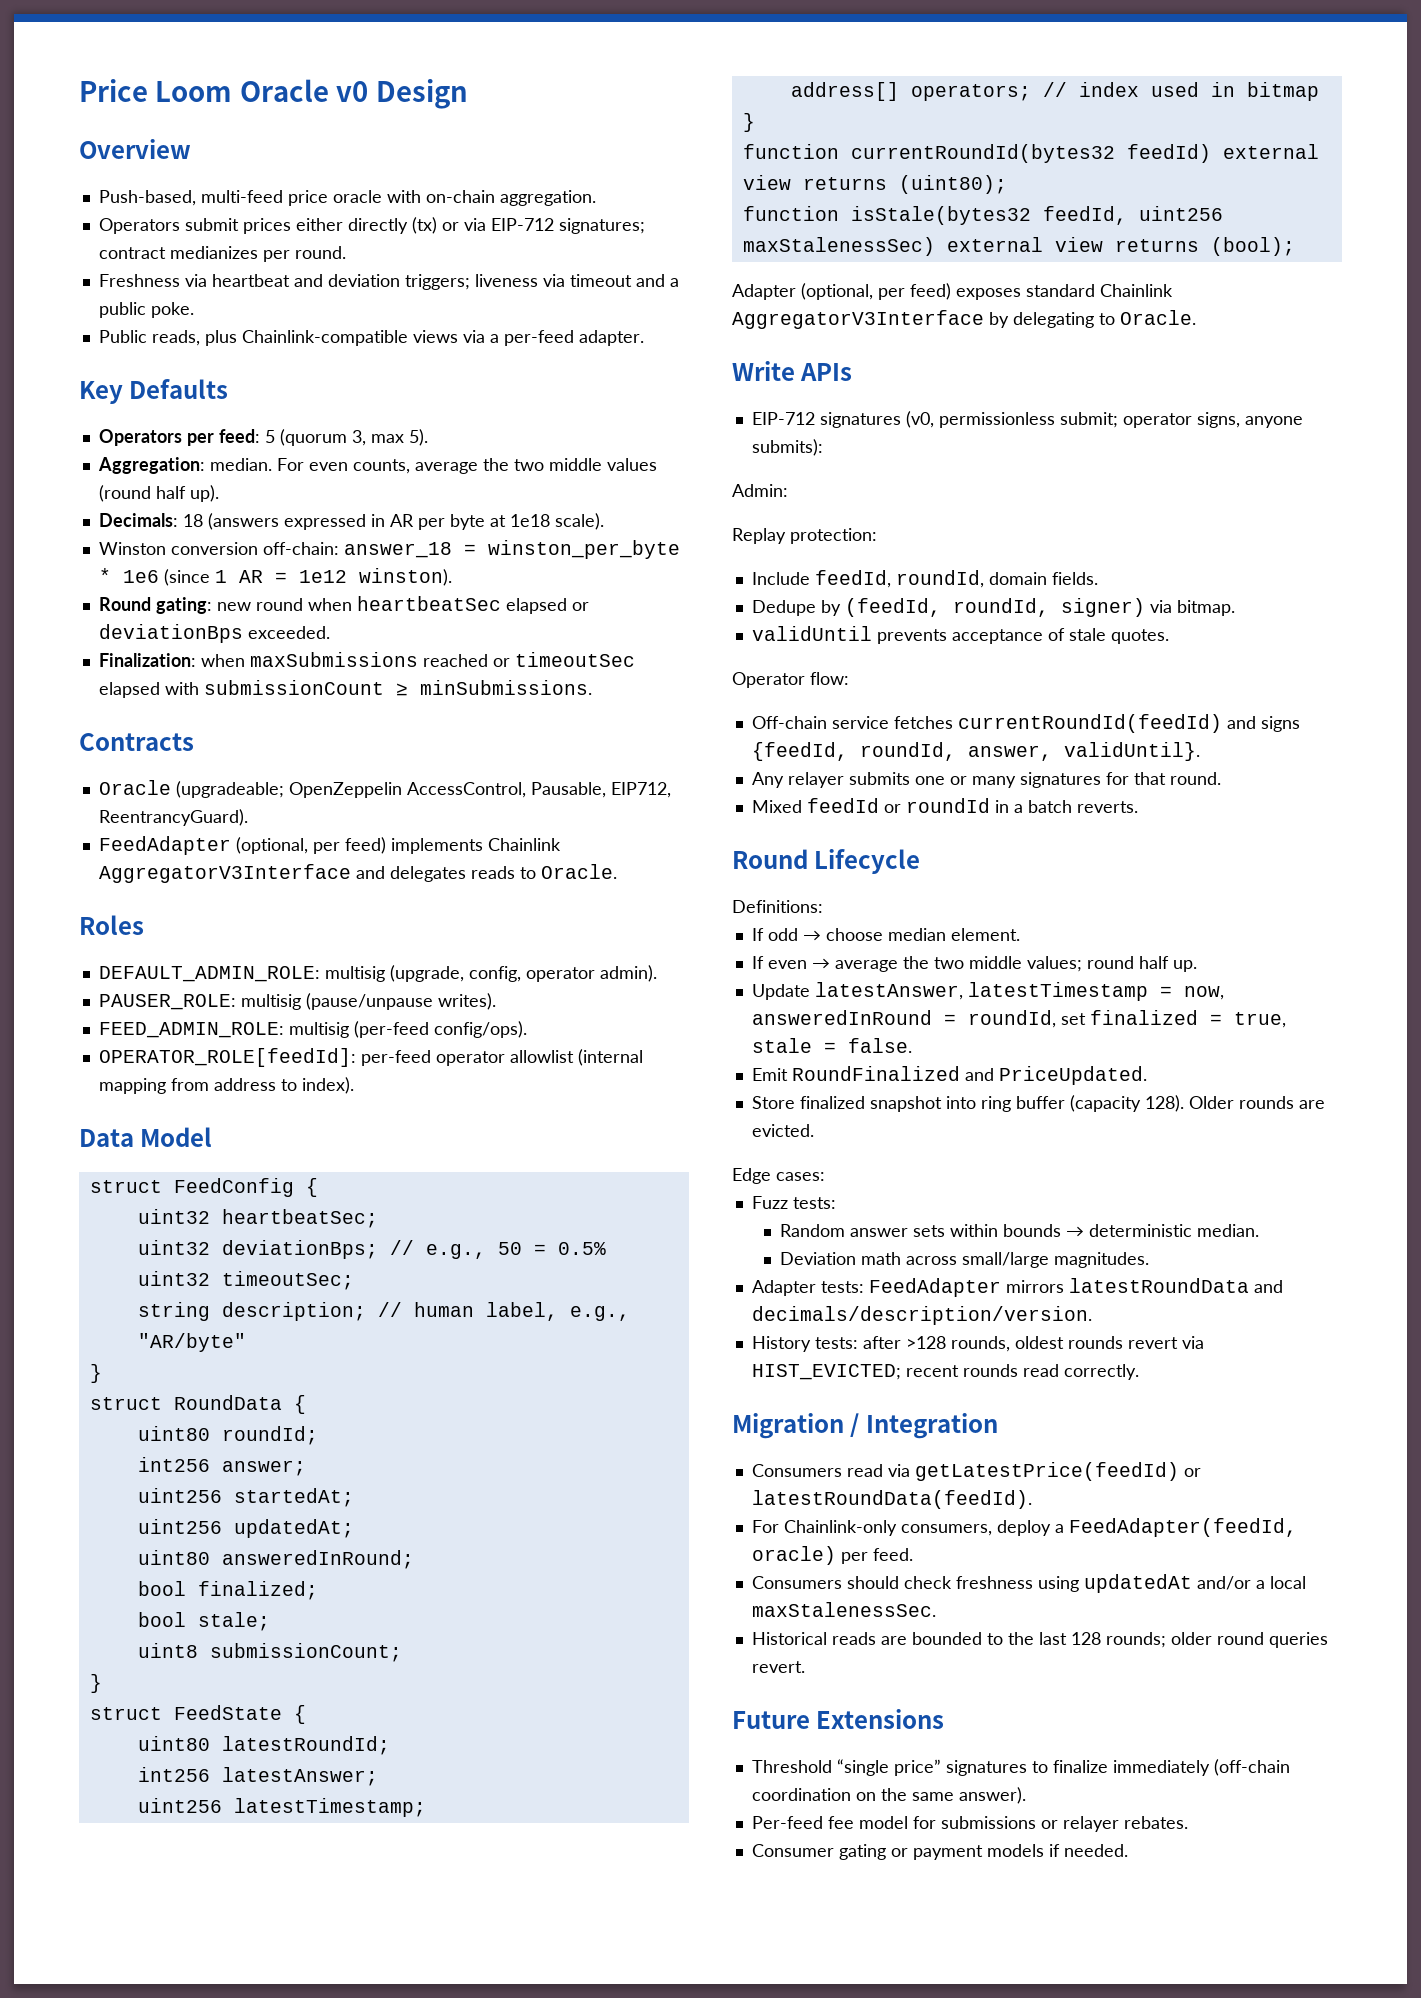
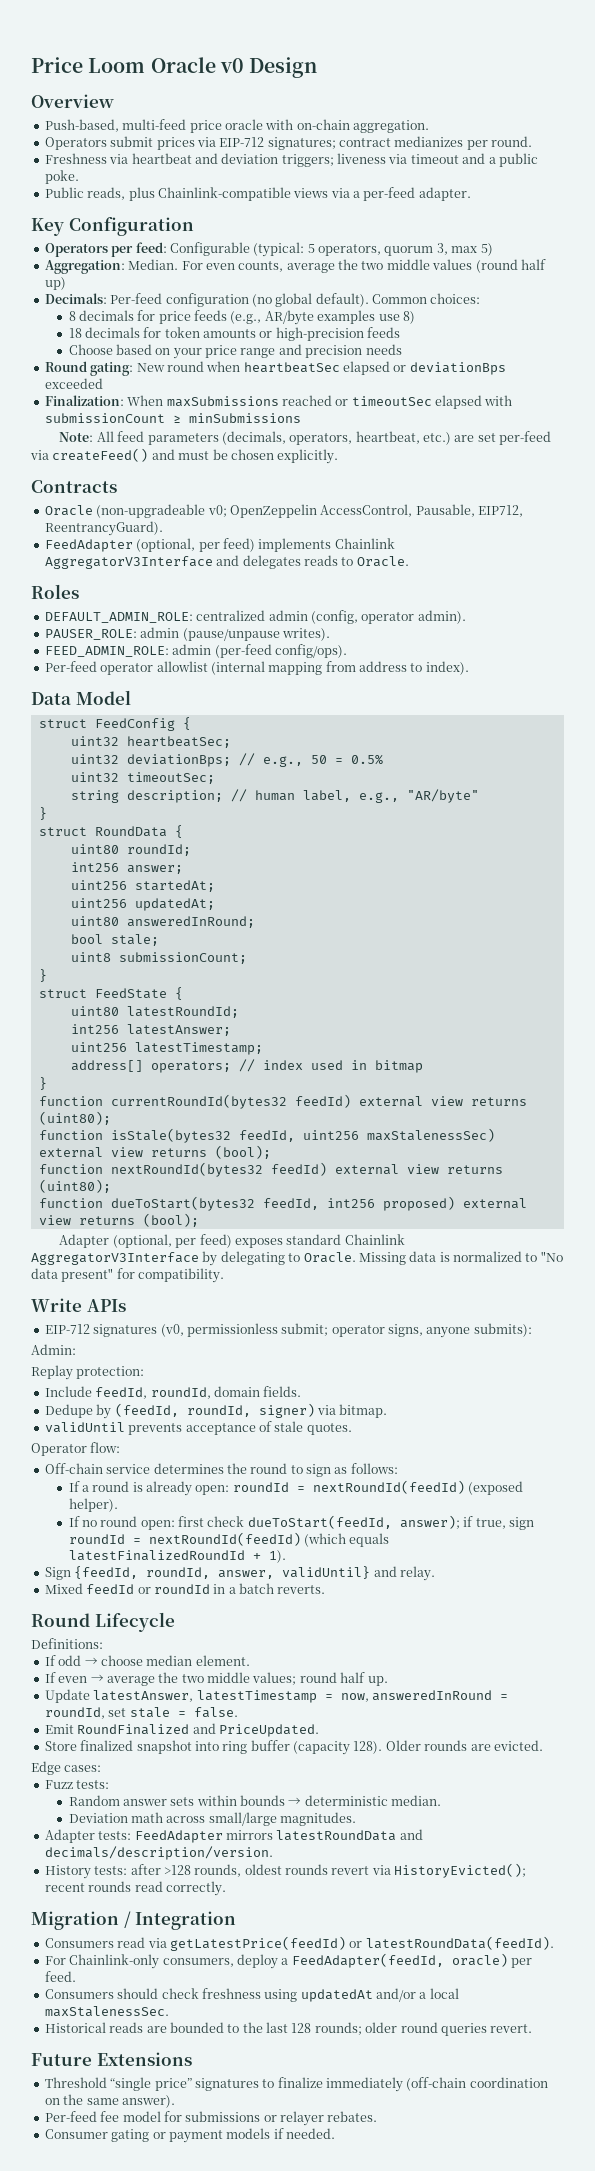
- Operators submit prices either directly (tx) or via EIP-712 signatures; contract medianizes per round.
+ Operators submit prices via EIP-712 signatures; contract medianizes per round.
- Key Defaults
+ Key Configuration
- Operators per feed: 5 (quorum 3, max 5).
+ Operators per feed: Configurable (typical: 5 operators, quorum 3, max 5)
- Aggregation: median.
+ Aggregation: Median.
- For even counts, average the two middle values (round half up).
+ For even counts, average the two middle values (round half up)
- Decimals: 18 (answers expressed in AR per byte at 1e18 scale).
- Winston conversion off-chain: answer_18 = winston_per_byte * 1e6 (since 1 AR = 1e12 winston).
+ Decimals: Per-feed configuration (no global default). Common choices:
+ 8 decimals for price feeds (e.g., AR/byte examples use 8)
+ 18 decimals for token amounts or high-precision feeds
+ Choose based on your price range and precision needs
- Round gating: new round when heartbeatSec elapsed or deviationBps exceeded.
+ Round gating: New round when heartbeatSec elapsed or deviationBps exceeded
- Finalization: when maxSubmissions reached or timeoutSec elapsed with submissionCount ≥ minSubmissions.
+ Finalization: When maxSubmissions reached or timeoutSec elapsed with submissionCount ≥ minSubmissions
+ Note: All feed parameters (decimals, operators, heartbeat, etc.) are set per-feed via createFeed() and must be chosen explicitly.
- Oracle (upgradeable; OpenZeppelin AccessControl, Pausable, EIP712, ReentrancyGuard).
+ Oracle (non-upgradeable v0; OpenZeppelin AccessControl, Pausable, EIP712, ReentrancyGuard).
- DEFAULT_ADMIN_ROLE: multisig (upgrade, config, operator admin).
+ DEFAULT_ADMIN_ROLE: centralized admin (config, operator admin).
- PAUSER_ROLE: multisig (pause/unpause writes).
+ PAUSER_ROLE: admin (pause/unpause writes).
- FEED_ADMIN_ROLE: multisig (per-feed config/ops).
+ FEED_ADMIN_ROLE: admin (per-feed config/ops).
- OPERATOR_ROLE[feedId]: per-feed operator allowlist (internal mapping from address to index).
+ Per-feed operator allowlist (internal mapping from address to index).
- bool finalized;
+ function nextRoundId(bytes32 feedId) external view returns (uint80);
+ function dueToStart(bytes32 feedId, int256 proposed) external view returns (bool);
+ Missing data is normalized to "No data present" for compatibility.
- Off-chain service fetches currentRoundId(feedId) and signs {feedId, roundId, answer, validUntil}.
- Any relayer submits one or many signatures for that round.
+ Off-chain service determines the round to sign as follows:
+ If a round is already open: roundId = nextRoundId(feedId) (exposed helper).
+ If no round open: first check dueToStart(feedId, answer); if true, sign roundId = nextRoundId(feedId) (which equals latestFinalizedRoundId + 1).
+ Sign {feedId, roundId, answer, validUntil} and relay.
- Update latestAnswer, latestTimestamp = now, answeredInRound = roundId, set finalized = true, stale = false.
+ Update latestAnswer, latestTimestamp = now, answeredInRound = roundId, set stale = false.
- History tests: after >128 rounds, oldest rounds revert via HIST_EVICTED; recent rounds read correctly.
+ History tests: after >128 rounds, oldest rounds revert via HistoryEvicted(); recent rounds read correctly.

